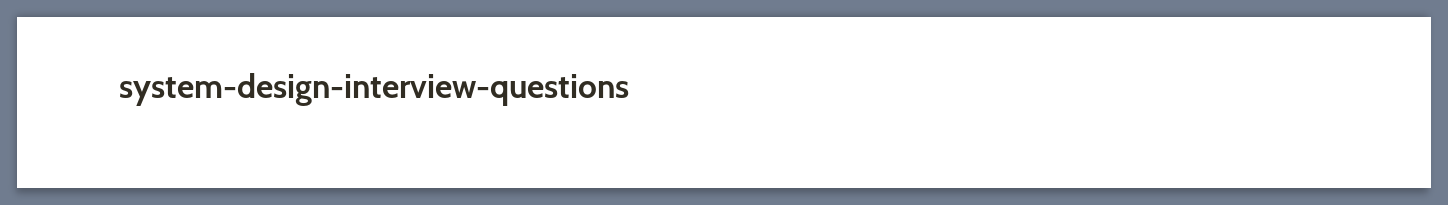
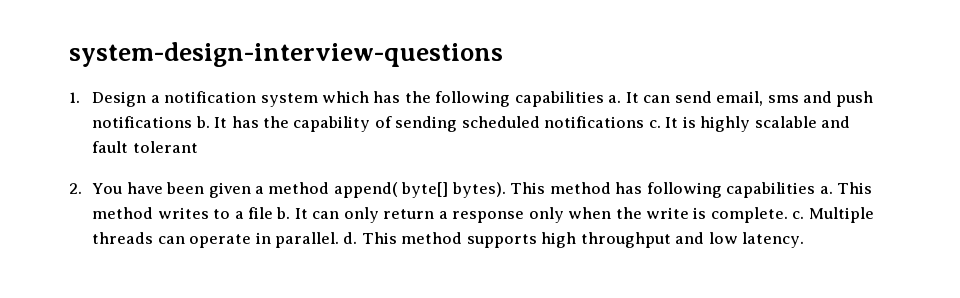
+ 1. Design a notification system which has the following capabilities a. It can send email, sms and push notifications b. It has the capability of sending scheduled notifications c. It is highly scalable and fault tolerant
+ 2. You have been given a method append( byte[] bytes). This method has following capabilities a. This method writes to a file b. It can only return a response only when the write is complete. c. Multiple threads can operate in parallel. d. This method supports high throughput and low latency.

